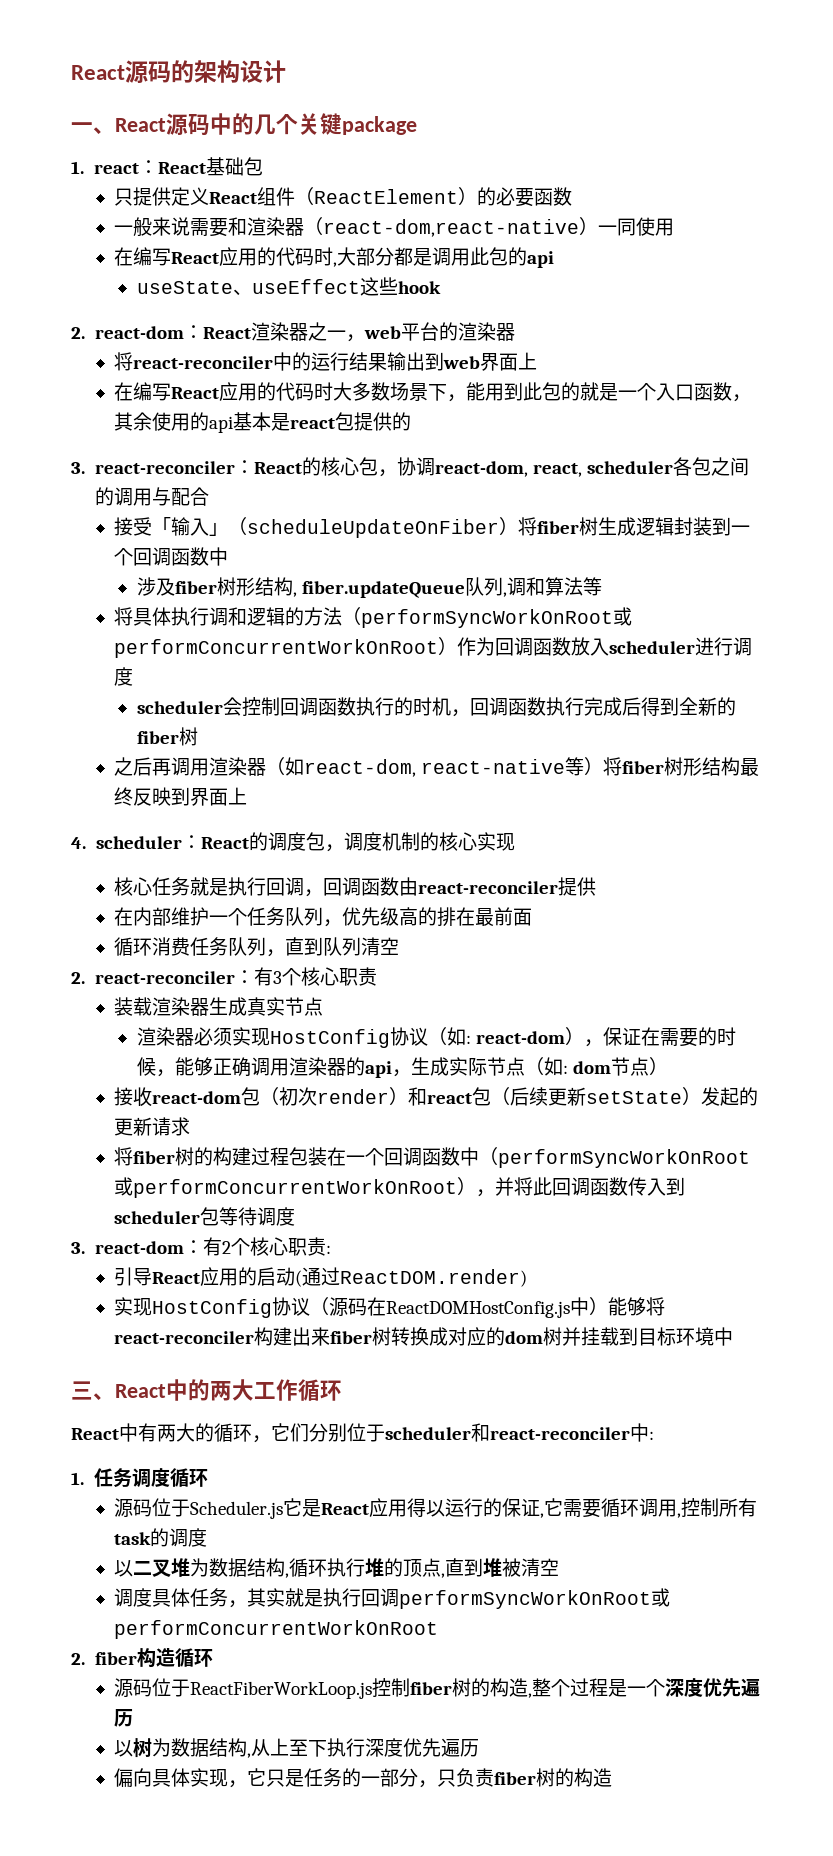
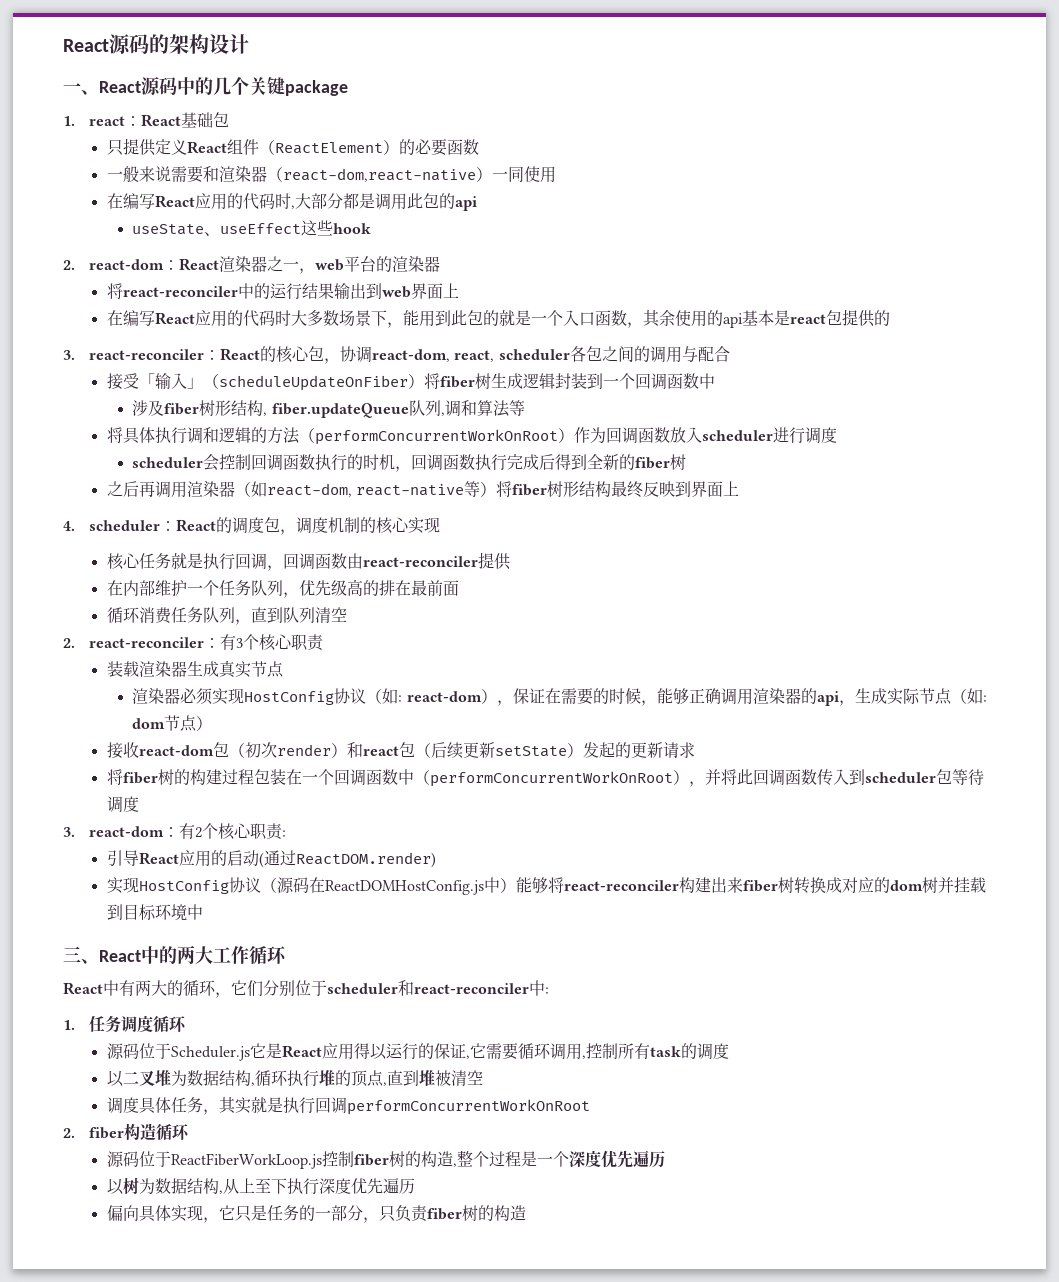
- 将具体执行调和逻辑的方法（performSyncWorkOnRoot或performConcurrentWorkOnRoot）作为回调函数放入scheduler进行调度
+ 将具体执行调和逻辑的方法（performConcurrentWorkOnRoot）作为回调函数放入scheduler进行调度
- 将fiber树的构建过程包装在一个回调函数中（performSyncWorkOnRoot或performConcurrentWorkOnRoot），并将此回调函数传入到scheduler包等待调度
+ 将fiber树的构建过程包装在一个回调函数中（performConcurrentWorkOnRoot），并将此回调函数传入到scheduler包等待调度
- 调度具体任务，其实就是执行回调performSyncWorkOnRoot或performConcurrentWorkOnRoot
+ 调度具体任务，其实就是执行回调performConcurrentWorkOnRoot

